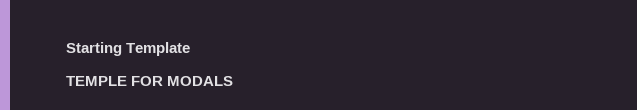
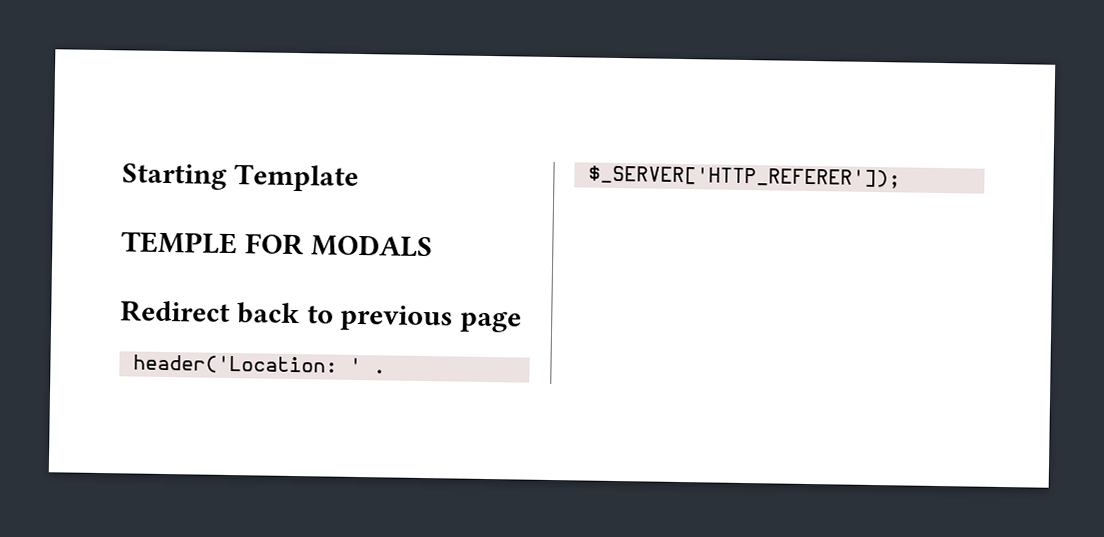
+ Redirect back to previous page
+ header('Location: ' . $_SERVER['HTTP_REFERER']);

